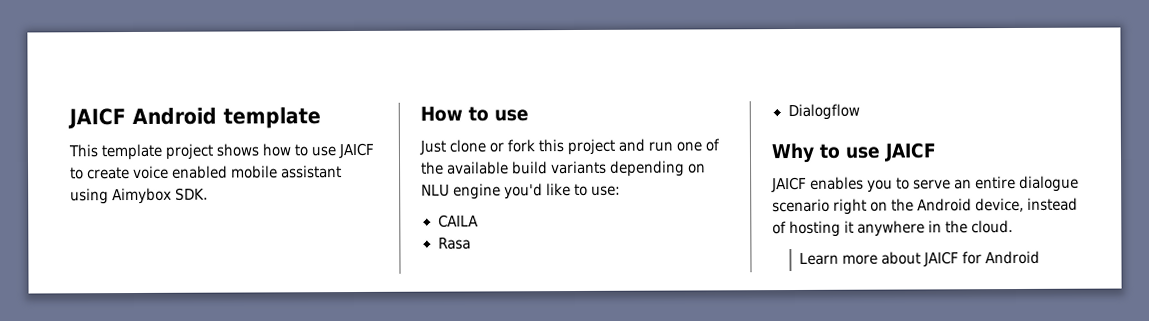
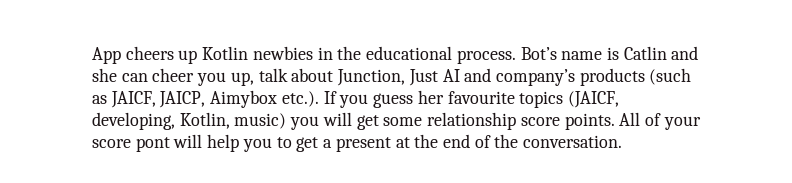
- JAICF Android template
- This template project shows how to use JAICF to create voice enabled mobile assistant using Aimybox SDK.
- How to use
- Just clone or fork this project and run one of the available build variants depending on NLU engine you'd like to use:
- CAILA
- Rasa
- Dialogflow
- Why to use JAICF
- JAICF enables you to serve an entire dialogue scenario right on the Android device, instead of hosting it anywhere in the cloud.
- Learn more about JAICF for Android
+ App cheers up Kotlin newbies in the educational process. Bot’s name is Catlin and she can cheer you up, talk about Junction, Just AI and company’s products (such as JAICF, JAICP, Aimybox etc.). If you guess her favourite topics (JAICF, developing, Kotlin, music) you will get some relationship score points. All of your score pont will help you to get a present at the end of the conversation.

